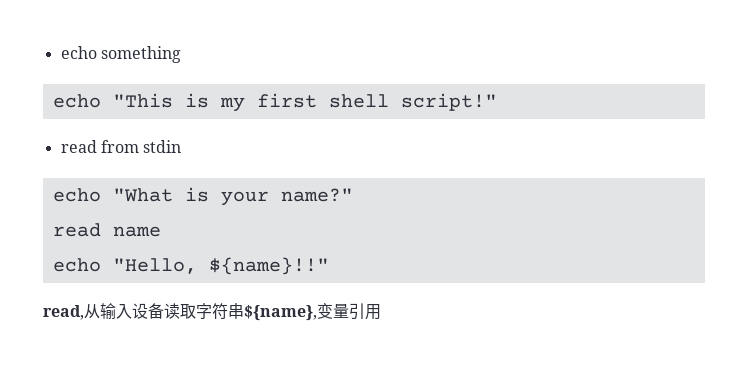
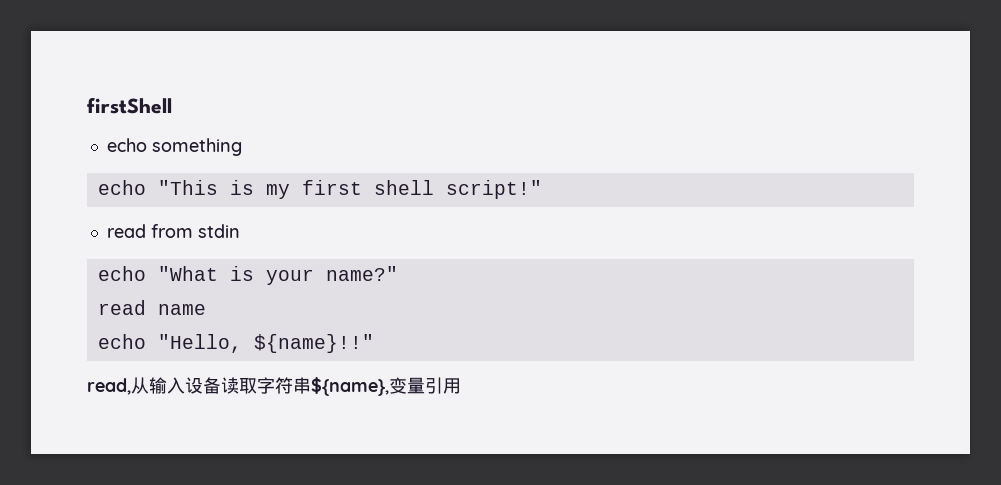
+ firstShell

